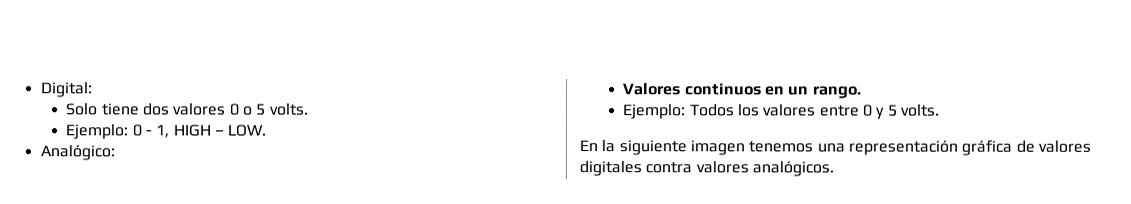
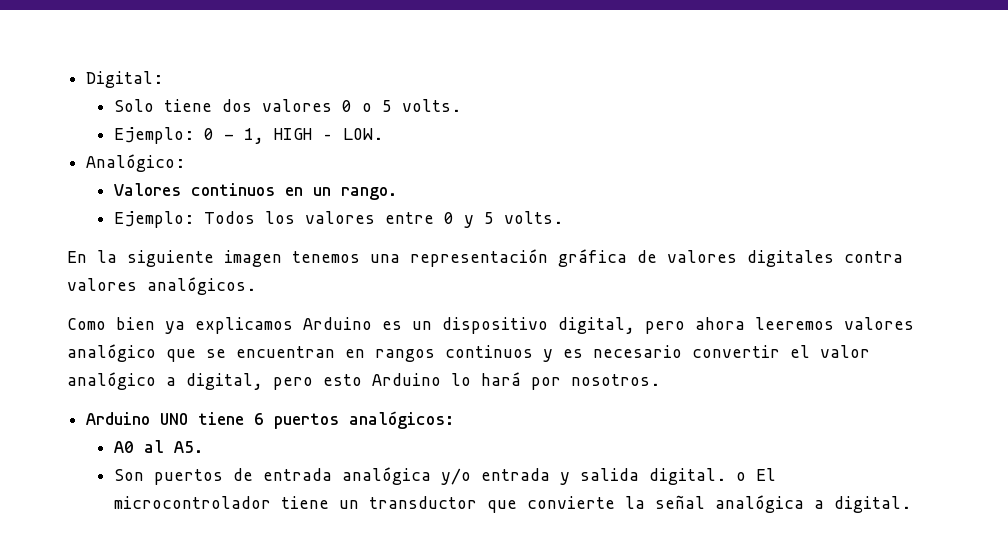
+ Como bien ya explicamos Arduino es un dispositivo digital, pero ahora leeremos valores analógico que se encuentran en rangos continuos y es necesario convertir el valor analógico a digital, pero esto Arduino lo hará por nosotros.
+ Arduino UNO tiene 6 puertos analógicos:
+ A0 al A5.
+ Son puertos de entrada analógica y/o entrada y salida digital. o El microcontrolador tiene un transductor que convierte la señal analógica a digital.

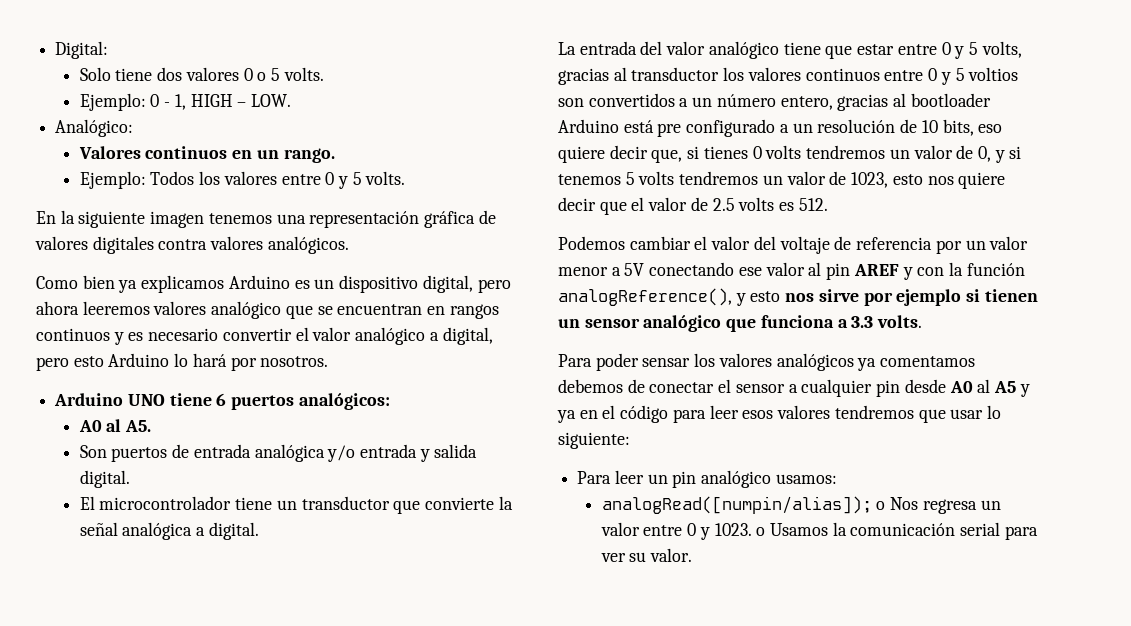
- Son puertos de entrada analógica y/o entrada y salida digital. o El microcontrolador tiene un transductor que convierte la señal analógica a digital.
+ Son puertos de entrada analógica y/o entrada y salida digital.
+ El microcontrolador tiene un transductor que convierte la señal analógica a digital.
+ La entrada del valor analógico tiene que estar entre 0 y 5 volts, gracias al transductor los valores continuos entre 0 y 5 voltios son convertidos a un número entero, gracias al bootloader Arduino está pre configurado a un resolución de 10 bits, eso quiere decir que, si tienes 0 volts tendremos un valor de 0, y si tenemos 5 volts tendremos un valor de 1023, esto nos quiere decir que el valor de 2.5 volts es 512.
+ Podemos cambiar el valor del voltaje de referencia por un valor menor a 5V conectando ese valor al pin AREF y con la función analogReference(), y esto nos sirve por ejemplo si tienen un sensor analógico que funciona a 3.3 volts.
+ Para poder sensar los valores analógicos ya comentamos debemos de conectar el sensor a cualquier pin desde A0 al A5 y ya en el código para leer esos valores tendremos que usar lo siguiente:
+ Para leer un pin analógico usamos:
+ analogRead([numpin/alias]); o Nos regresa un valor entre 0 y 1023. o Usamos la comunicación serial para ver su valor.

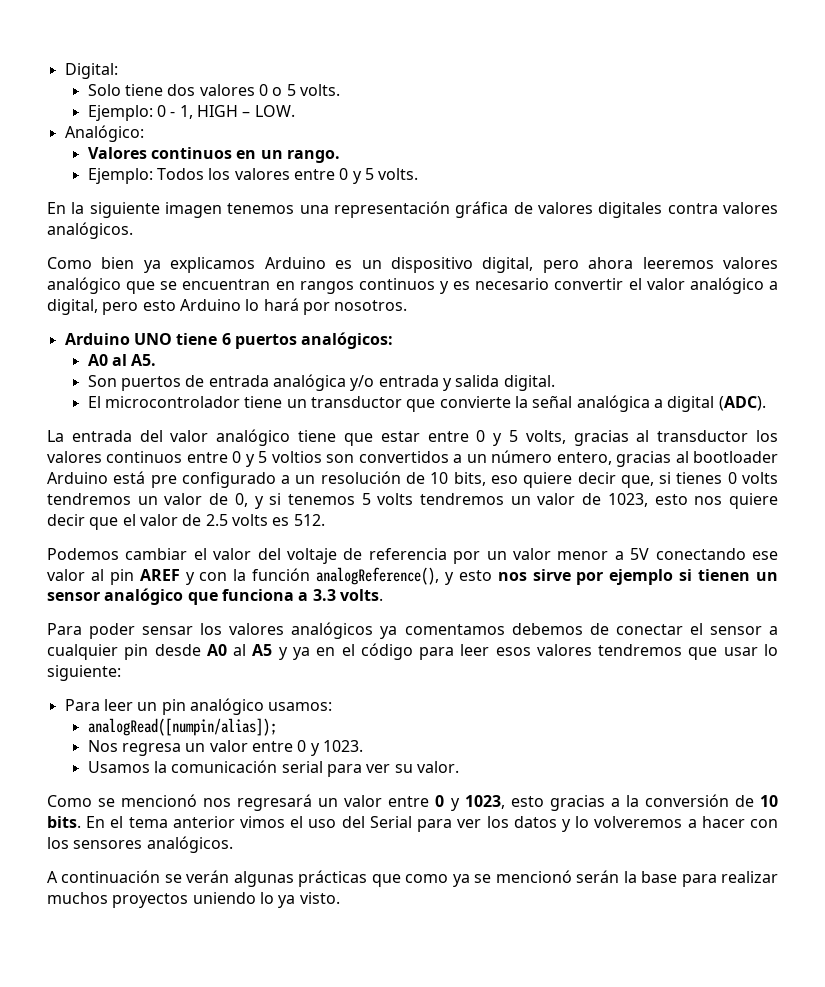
- El microcontrolador tiene un transductor que convierte la señal analógica a digital.
+ El microcontrolador tiene un transductor que convierte la señal analógica a digital (ADC).
- analogRead([numpin/alias]); o Nos regresa un valor entre 0 y 1023. o Usamos la comunicación serial para ver su valor.
+ analogRead([numpin/alias]);
+ Nos regresa un valor entre 0 y 1023.
+ Usamos la comunicación serial para ver su valor.
+ Como se mencionó nos regresará un valor entre 0 y 1023, esto gracias a la conversión de 10 bits. En el tema anterior vimos el uso del Serial para ver los datos y lo volveremos a hacer con los sensores analógicos.
+ A continuación se verán algunas prácticas que como ya se mencionó serán la base para realizar muchos proyectos uniendo lo ya visto.

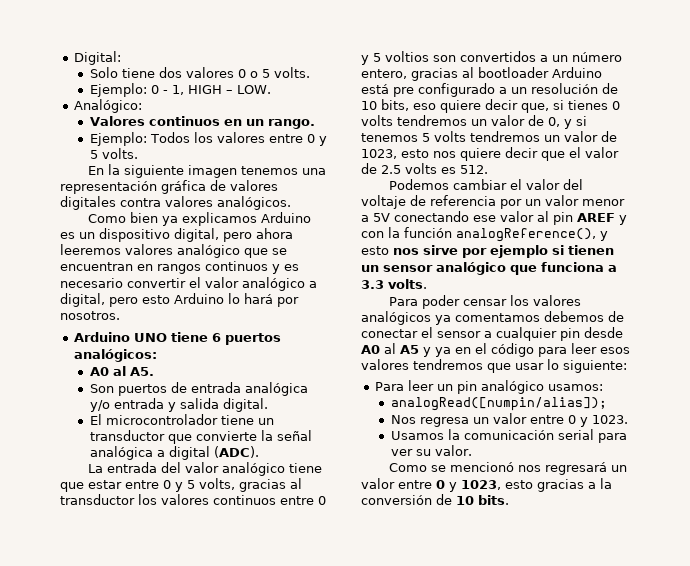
- Para poder sensar los valores analógicos ya comentamos debemos de conectar el sensor a cualquier pin desde A0 al A5 y ya en el código para leer esos valores tendremos que usar lo siguiente:
+ Para poder censar los valores analógicos ya comentamos debemos de conectar el sensor a cualquier pin desde A0 al A5 y ya en el código para leer esos valores tendremos que usar lo siguiente:
- En el tema anterior vimos el uso del Serial para ver los datos y lo volveremos a hacer con los sensores analógicos.
- A continuación se verán algunas prácticas que como ya se mencionó serán la base para realizar muchos proyectos uniendo lo ya visto.

